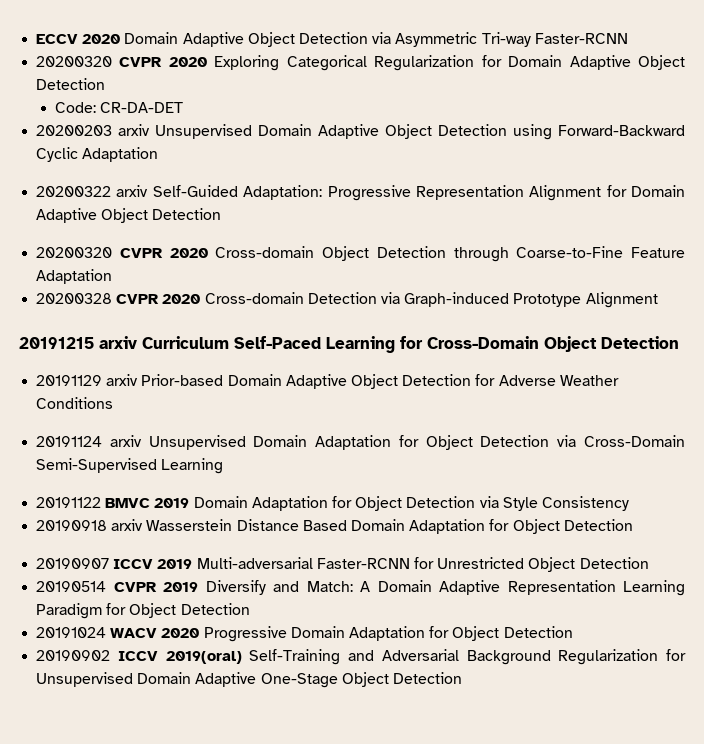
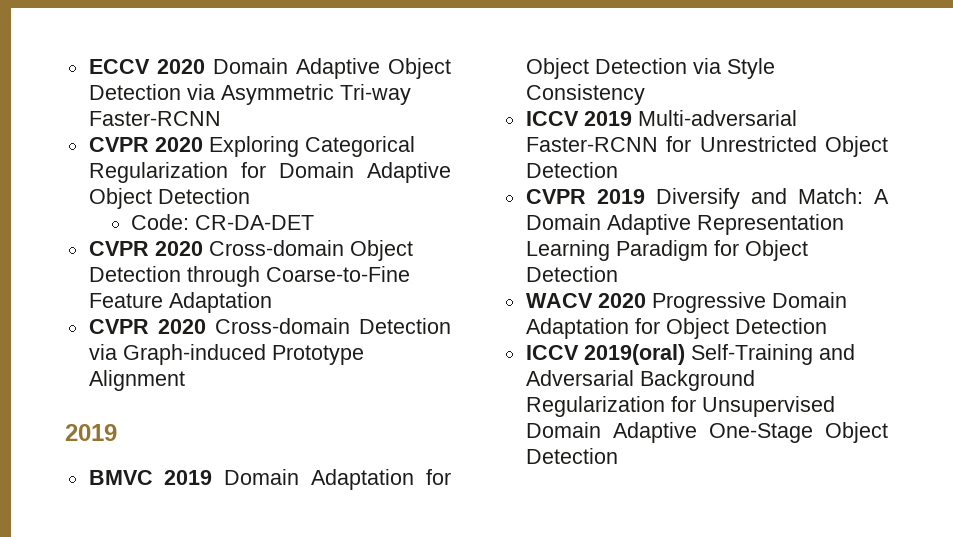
- 20200320 CVPR 2020 Exploring Categorical Regularization for Domain Adaptive Object Detection
+ CVPR 2020 Exploring Categorical Regularization for Domain Adaptive Object Detection
- 20200203 arxiv Unsupervised Domain Adaptive Object Detection using Forward-Backward Cyclic Adaptation
- 20200322 arxiv Self-Guided Adaptation: Progressive Representation Alignment for Domain Adaptive Object Detection
- 20200320 CVPR 2020 Cross-domain Object Detection through Coarse-to-Fine Feature Adaptation
+ CVPR 2020 Cross-domain Object Detection through Coarse-to-Fine Feature Adaptation
- 20200328 CVPR 2020 Cross-domain Detection via Graph-induced Prototype Alignment
- 20191215 arxiv Curriculum Self-Paced Learning for Cross-Domain Object Detection
- 20191129 arxiv Prior-based Domain Adaptive Object Detection for Adverse Weather Conditions
- 20191124 arxiv Unsupervised Domain Adaptation for Object Detection via Cross-Domain Semi-Supervised Learning
- 20191122 BMVC 2019 Domain Adaptation for Object Detection via Style Consistency
+ CVPR 2020 Cross-domain Detection via Graph-induced Prototype Alignment
+ 2019
+ BMVC 2019 Domain Adaptation for Object Detection via Style Consistency
- 20190918 arxiv Wasserstein Distance Based Domain Adaptation for Object Detection
- 20190907 ICCV 2019 Multi-adversarial Faster-RCNN for Unrestricted Object Detection
+ ICCV 2019 Multi-adversarial Faster-RCNN for Unrestricted Object Detection
- 20190514 CVPR 2019 Diversify and Match: A Domain Adaptive Representation Learning Paradigm for Object Detection
+ CVPR 2019 Diversify and Match: A Domain Adaptive Representation Learning Paradigm for Object Detection
- 20191024 WACV 2020 Progressive Domain Adaptation for Object Detection
+ WACV 2020 Progressive Domain Adaptation for Object Detection
- 20190902 ICCV 2019(oral) Self-Training and Adversarial Background Regularization for Unsupervised Domain Adaptive One-Stage Object Detection
+ ICCV 2019(oral) Self-Training and Adversarial Background Regularization for Unsupervised Domain Adaptive One-Stage Object Detection

